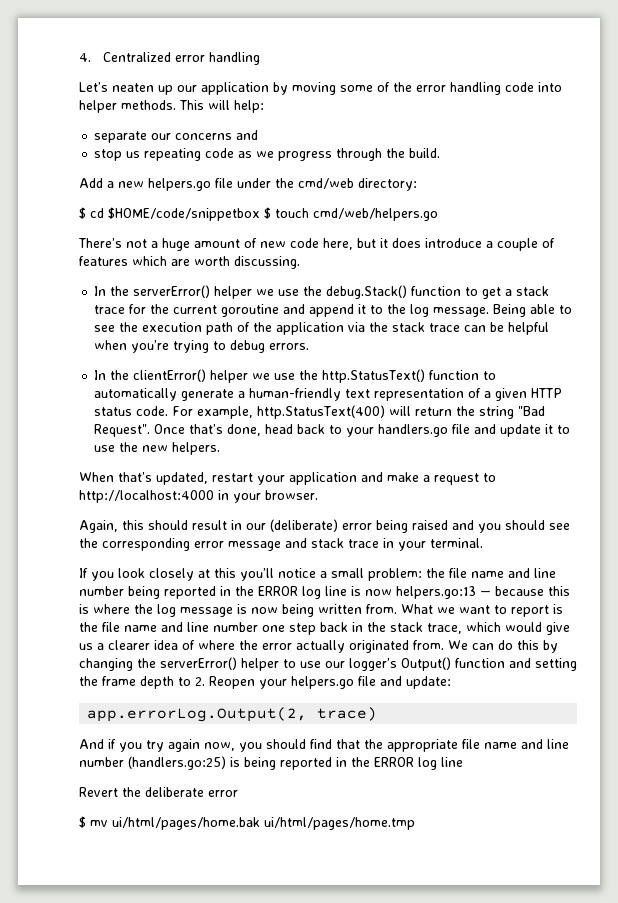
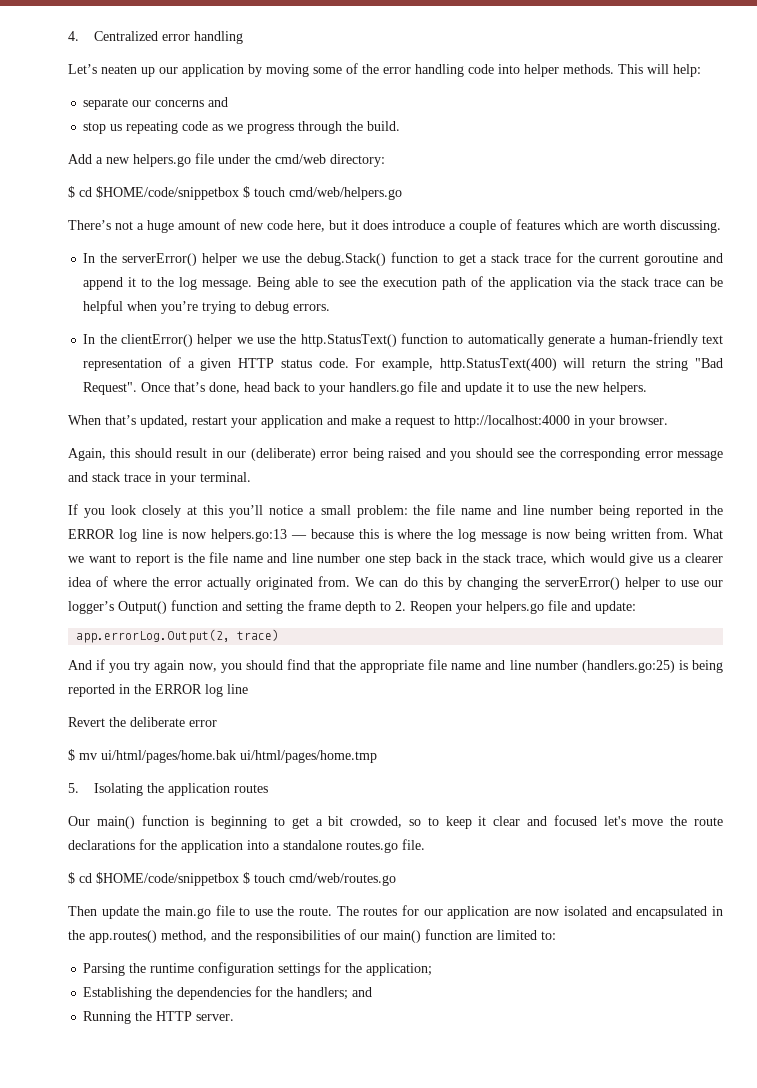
+ 5. Isolating the application routes
+ Our main() function is beginning to get a bit crowded, so to keep it clear and focused let's move the route declarations for the application into a standalone routes.go file.
+ $ cd $HOME/code/snippetbox $ touch cmd/web/routes.go
+ Then update the main.go file to use the route. The routes for our application are now isolated and encapsulated in the app.routes() method, and the responsibilities of our main() function are limited to:
+ Parsing the runtime configuration settings for the application;
+ Establishing the dependencies for the handlers; and
+ Running the HTTP server.

